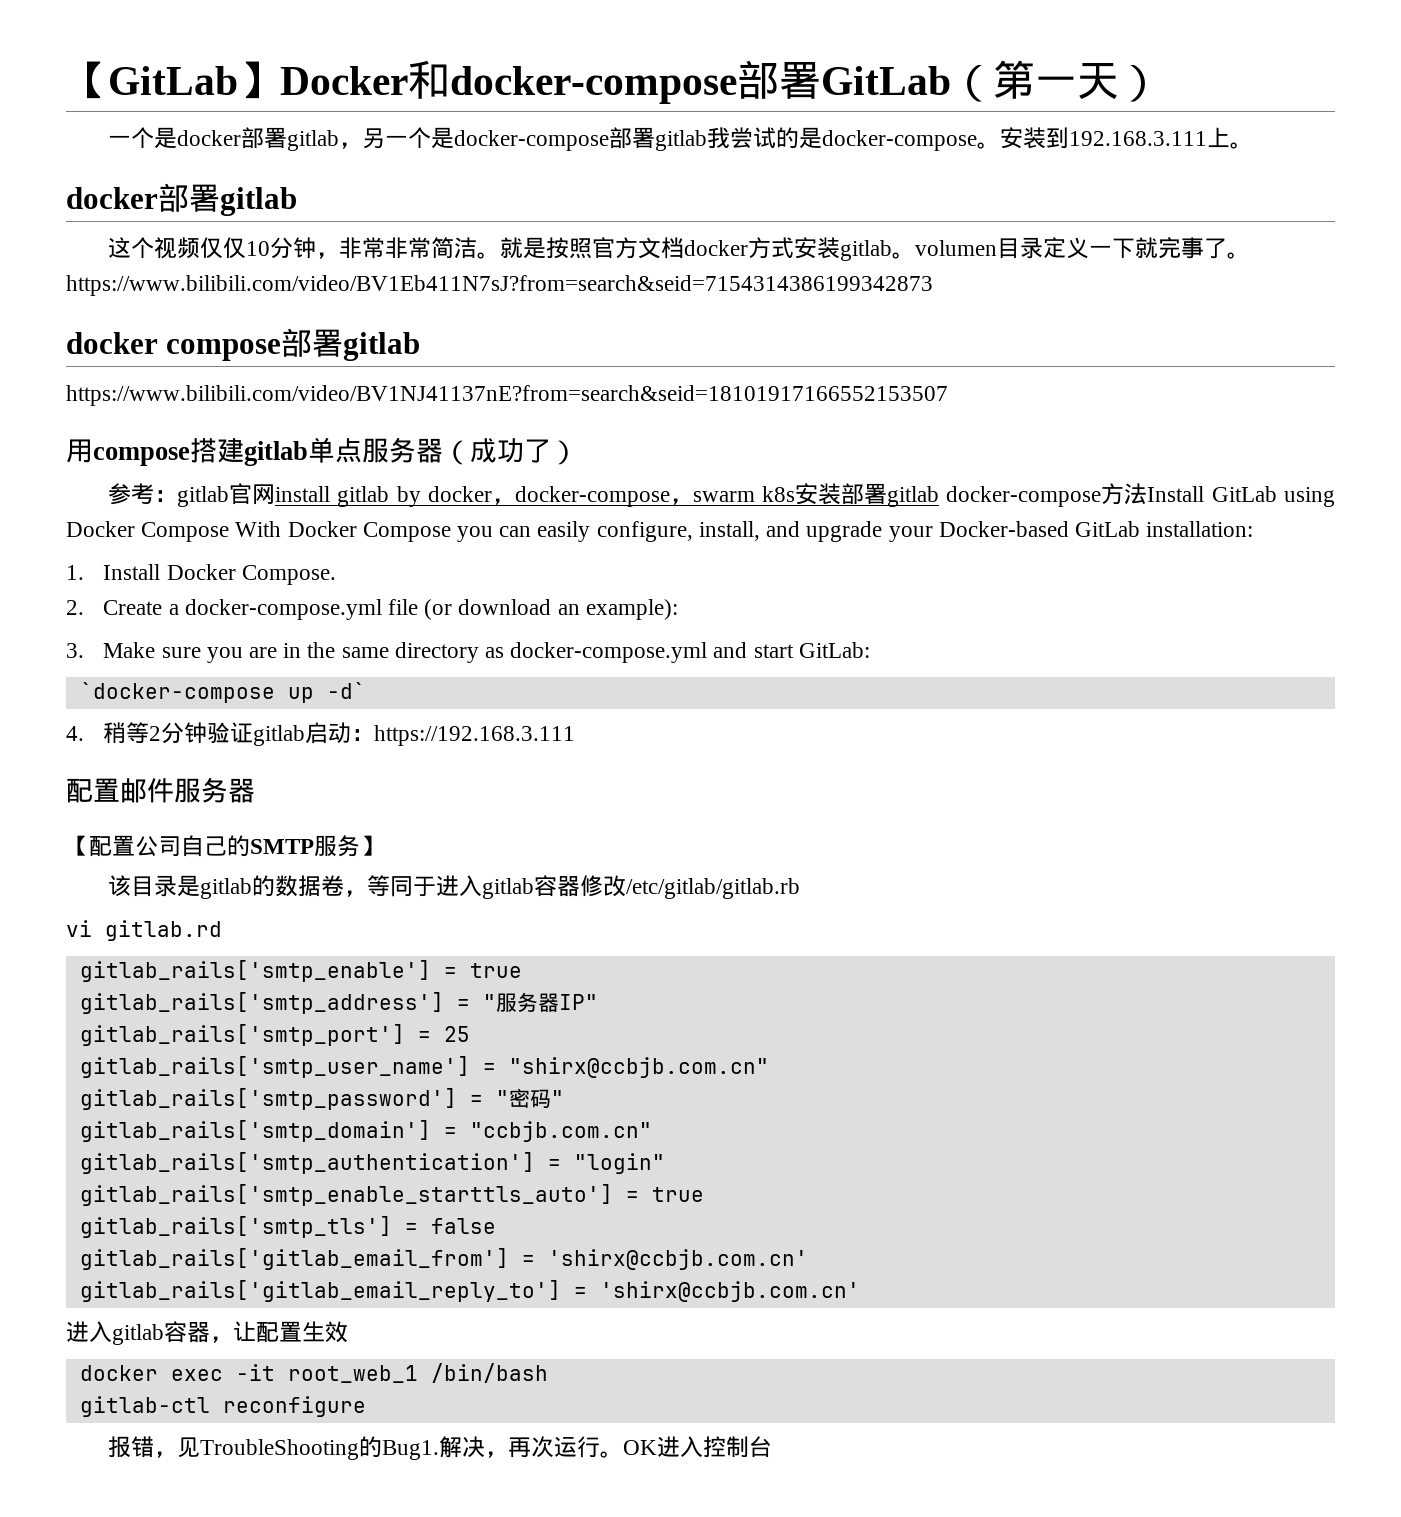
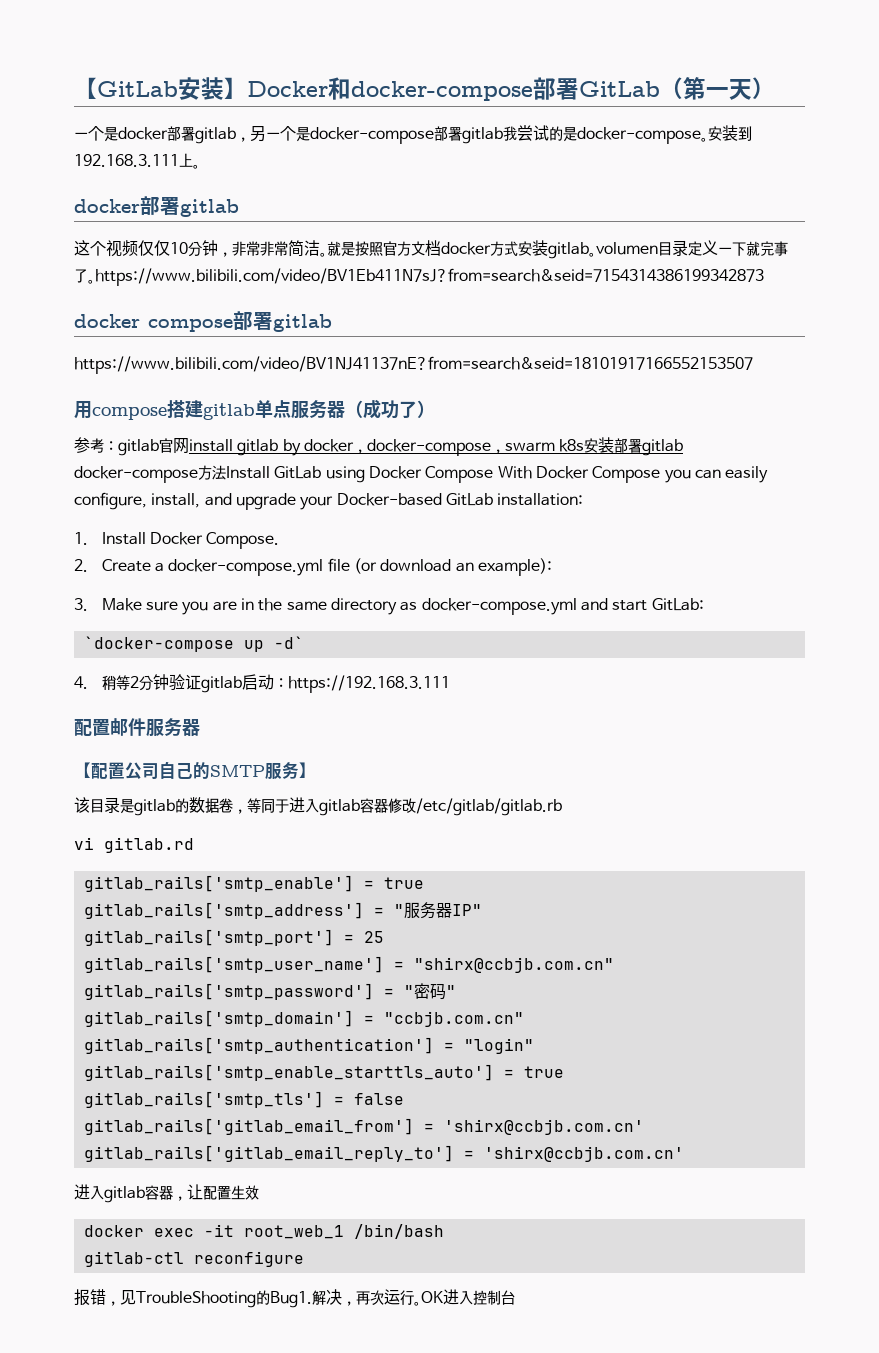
- 【GitLab】Docker和docker-compose部署GitLab（第一天）
+ 【GitLab安装】Docker和docker-compose部署GitLab（第一天）

